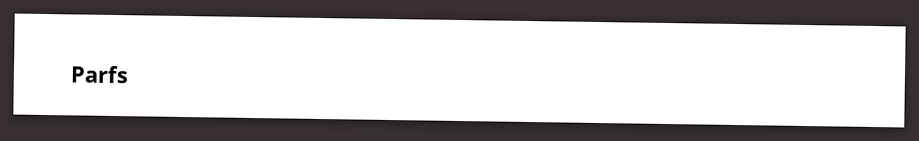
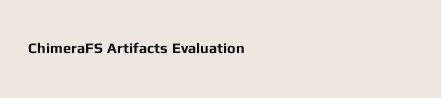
- Parfs
+ ChimeraFS Artifacts Evaluation

